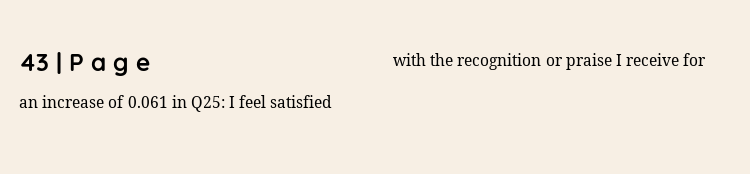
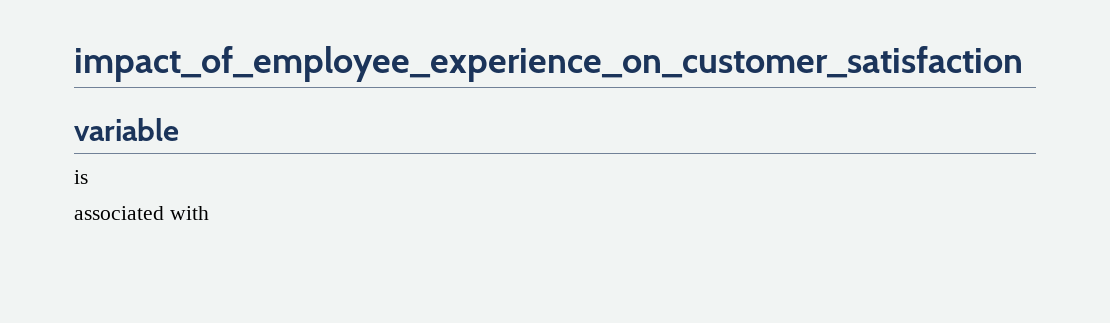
- 43 | P a g e
- an increase of 0.061 in Q25: I feel satisfied with the recognition or praise I receive for
+ impact_of_employee_experience_on_customer_satisfaction
+ variable
+ is
+ associated with

